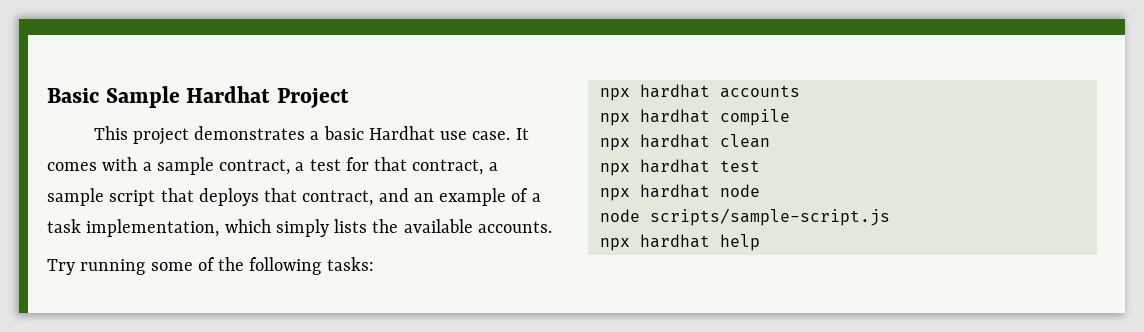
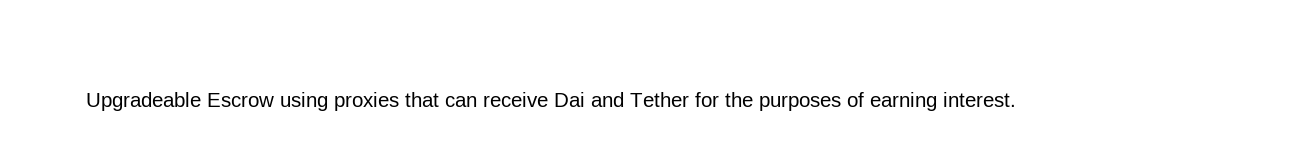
- Basic Sample Hardhat Project
- This project demonstrates a basic Hardhat use case. It comes with a sample contract, a test for that contract, a sample script that deploys that contract, and an example of a task implementation, which simply lists the available accounts.
- Try running some of the following tasks:
- npx hardhat accounts
- npx hardhat compile
- npx hardhat clean
- npx hardhat test
- npx hardhat node
- node scripts/sample-script.js
- npx hardhat help
+ Upgradeable Escrow using proxies that can receive Dai and Tether for the purposes of earning interest.

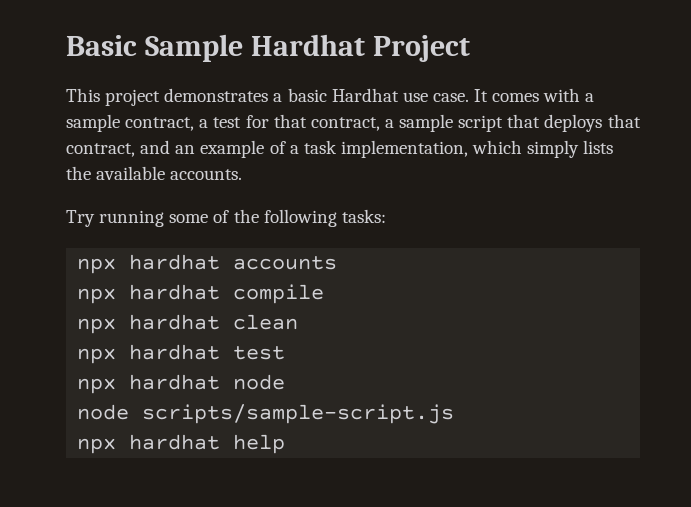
- Upgradeable Escrow using proxies that can receive Dai and Tether for the purposes of earning interest.
+ Basic Sample Hardhat Project
+ This project demonstrates a basic Hardhat use case. It comes with a sample contract, a test for that contract, a sample script that deploys that contract, and an example of a task implementation, which simply lists the available accounts.
+ Try running some of the following tasks:
+ npx hardhat accounts
+ npx hardhat compile
+ npx hardhat clean
+ npx hardhat test
+ npx hardhat node
+ node scripts/sample-script.js
+ npx hardhat help

